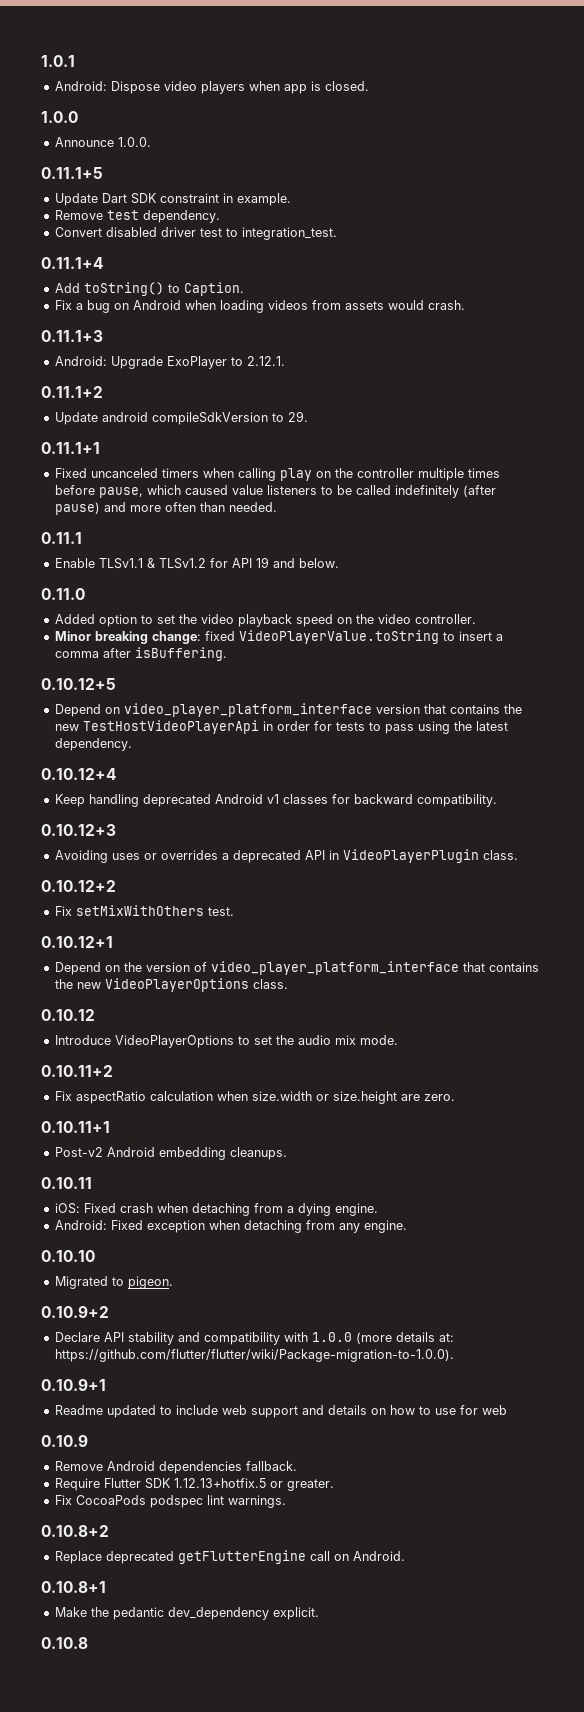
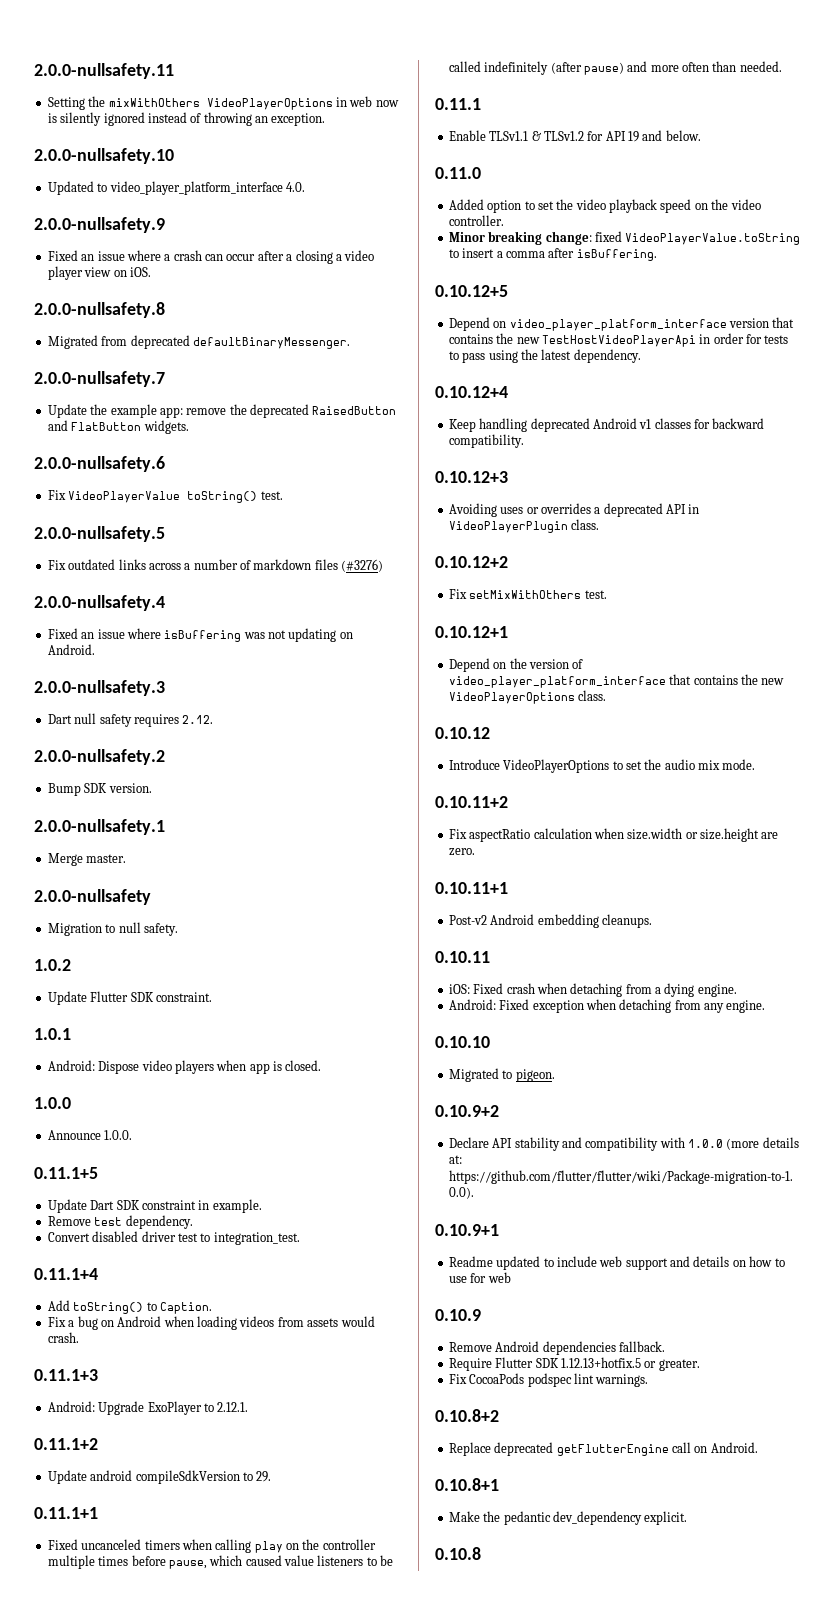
+ 2.0.0-nullsafety.11
+ Setting the mixWithOthers VideoPlayerOptions in web now is silently ignored instead of throwing an exception.
+ 2.0.0-nullsafety.10
+ Updated to video_player_platform_interface 4.0.
+ 2.0.0-nullsafety.9
+ Fixed an issue where a crash can occur after a closing a video player view on iOS.
+ 2.0.0-nullsafety.8
+ Migrated from deprecated defaultBinaryMessenger.
+ 2.0.0-nullsafety.7
+ Update the example app: remove the deprecated RaisedButton and FlatButton widgets.
+ 2.0.0-nullsafety.6
+ Fix VideoPlayerValue toString() test.
+ 2.0.0-nullsafety.5
+ Fix outdated links across a number of markdown files (#3276)
+ 2.0.0-nullsafety.4
+ Fixed an issue where isBuffering was not updating on Android.
+ 2.0.0-nullsafety.3
+ Dart null safety requires 2.12.
+ 2.0.0-nullsafety.2
+ Bump SDK version.
+ 2.0.0-nullsafety.1
+ Merge master.
+ 2.0.0-nullsafety
+ Migration to null safety.
+ 1.0.2
+ Update Flutter SDK constraint.

